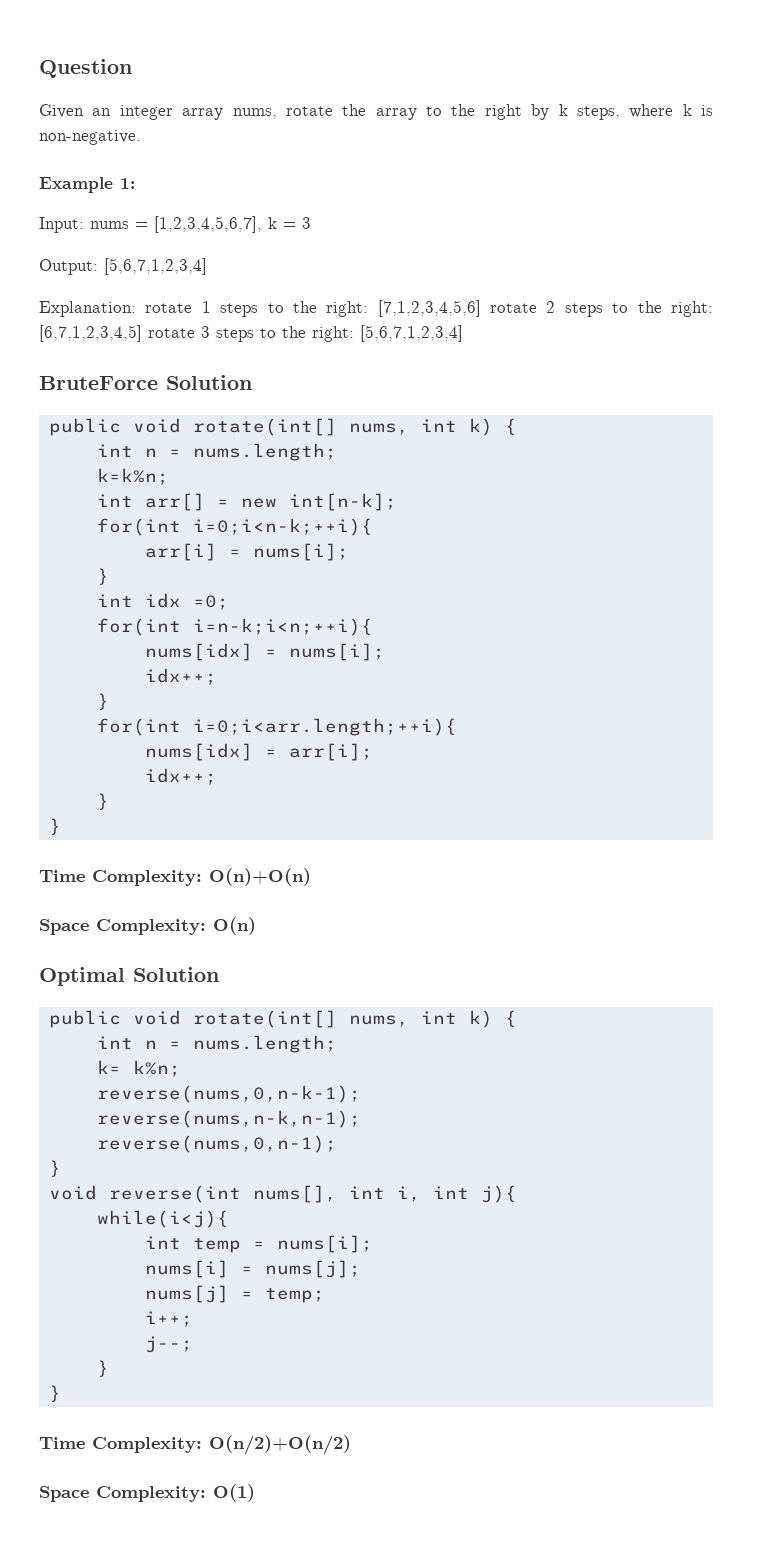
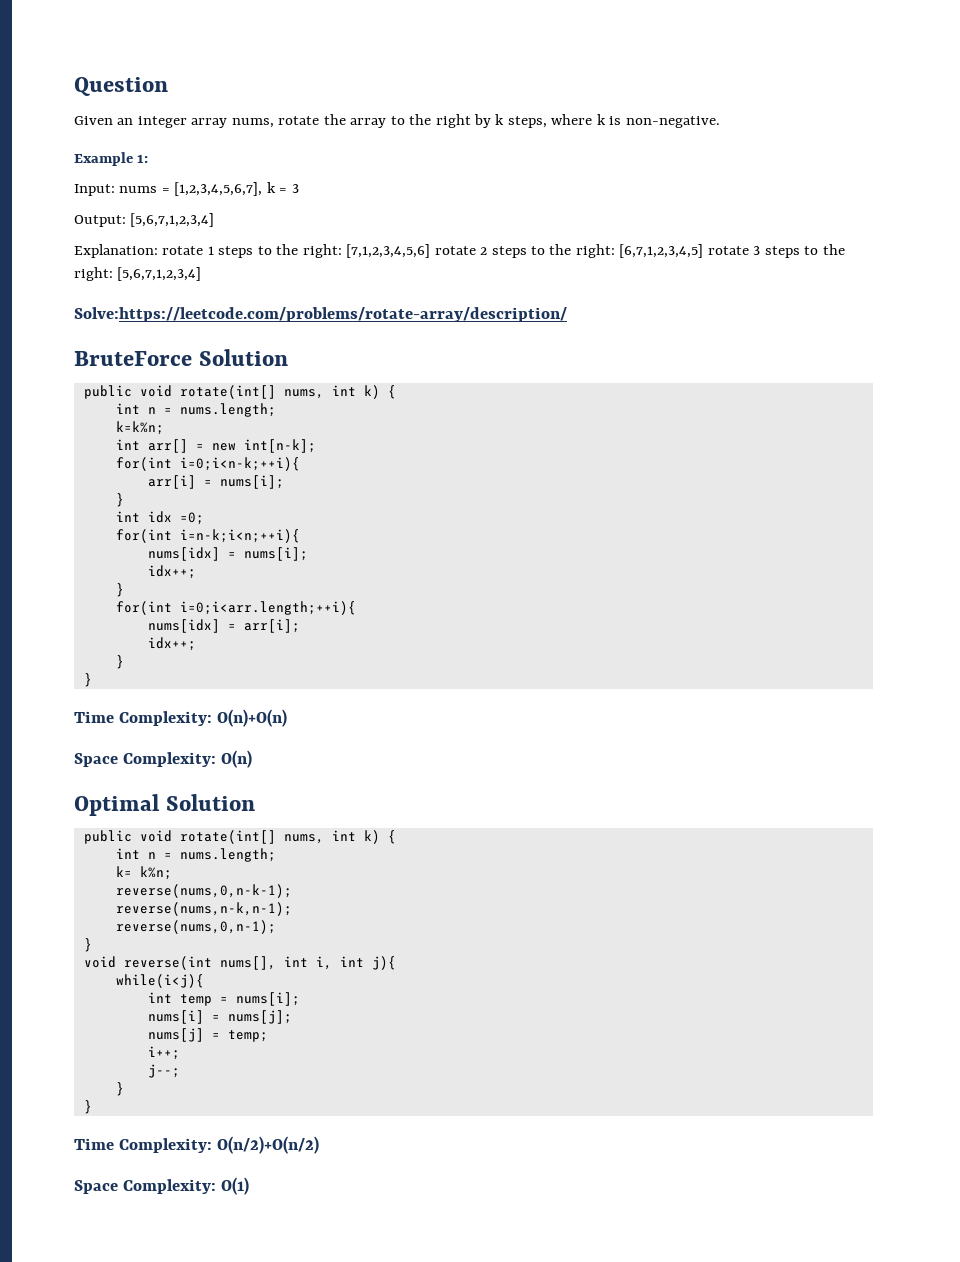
+ Solve:https://leetcode.com/problems/rotate-array/description/

